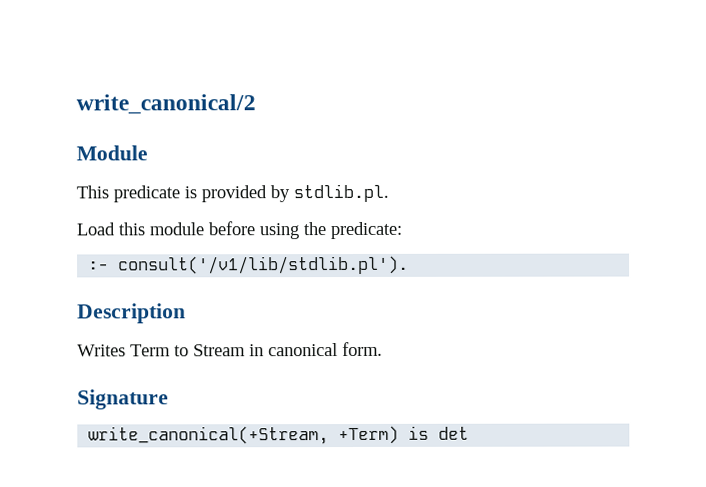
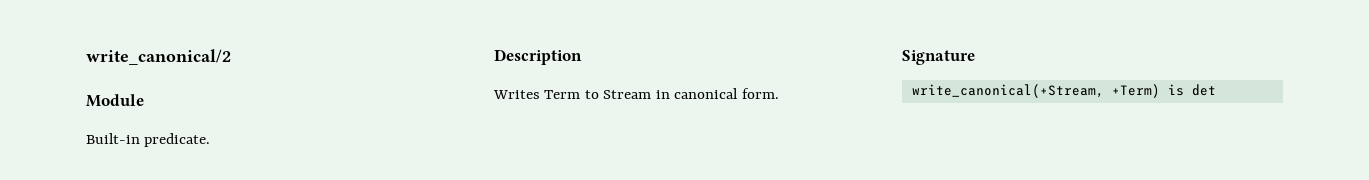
- This predicate is provided by stdlib.pl.
- Load this module before using the predicate:
- :- consult('/v1/lib/stdlib.pl').
+ Built-in predicate.

